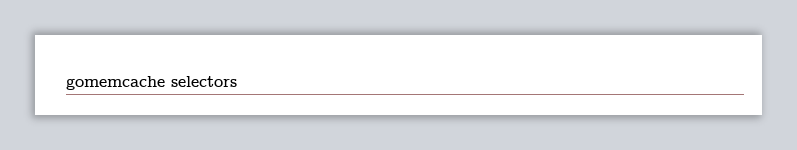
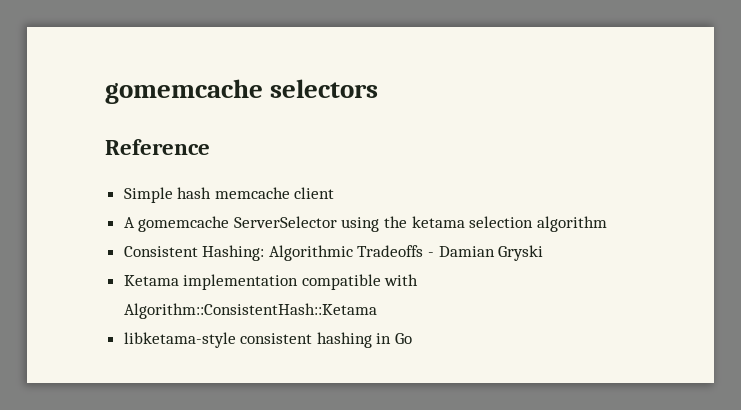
+ Reference
+ Simple hash memcache client
+ A gomemcache ServerSelector using the ketama selection algorithm
+ Consistent Hashing: Algorithmic Tradeoffs - Damian Gryski
+ Ketama implementation compatible with Algorithm::ConsistentHash::Ketama
+ libketama-style consistent hashing in Go

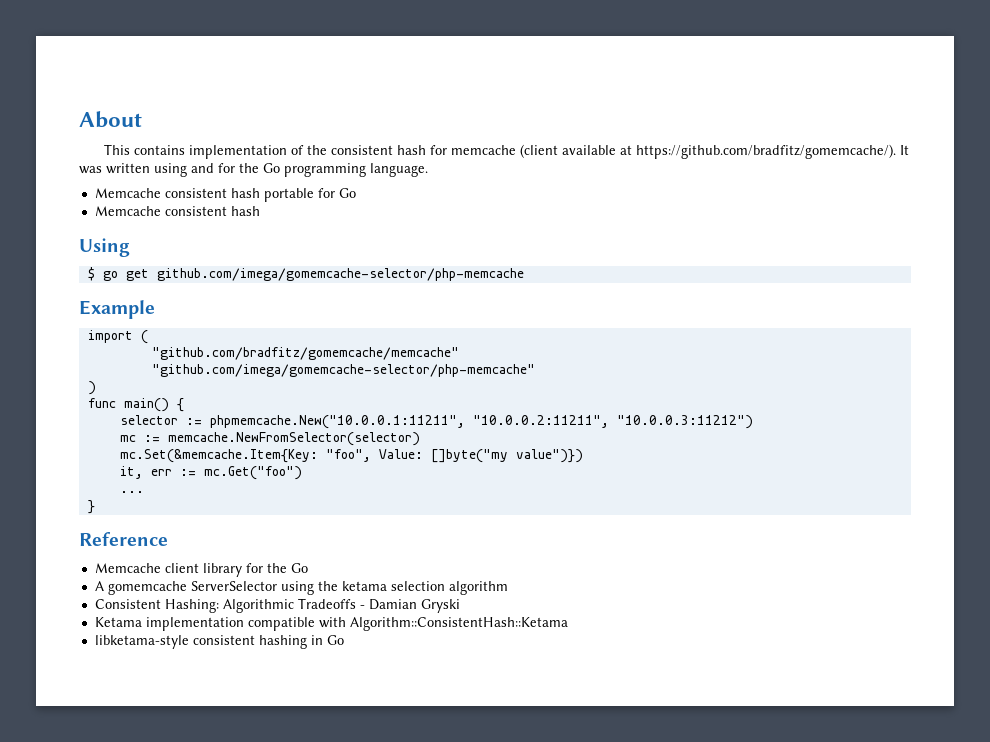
- gomemcache selectors
+ About
+ This contains implementation of the consistent hash for memcache (client available at https://github.com/bradfitz/gomemcache/). It was written using and for the Go programming language.
+ Memcache consistent hash portable for Go
+ Memcache consistent hash
+ Using
+ $ go get github.com/imega/gomemcache-selector/php-memcache
+ Example
+ import (
+ "github.com/bradfitz/gomemcache/memcache"
+ "github.com/imega/gomemcache-selector/php-memcache"
+ )
+ func main() {
+ selector := phpmemcache.New("10.0.0.1:11211", "10.0.0.2:11211", "10.0.0.3:11212")
+ mc := memcache.NewFromSelector(selector)
+ mc.Set(&memcache.Item{Key: "foo", Value: []byte("my value")})
+ it, err := mc.Get("foo")
+ ...
+ }
  Reference
- Simple hash memcache client
+ Memcache client library for the Go

